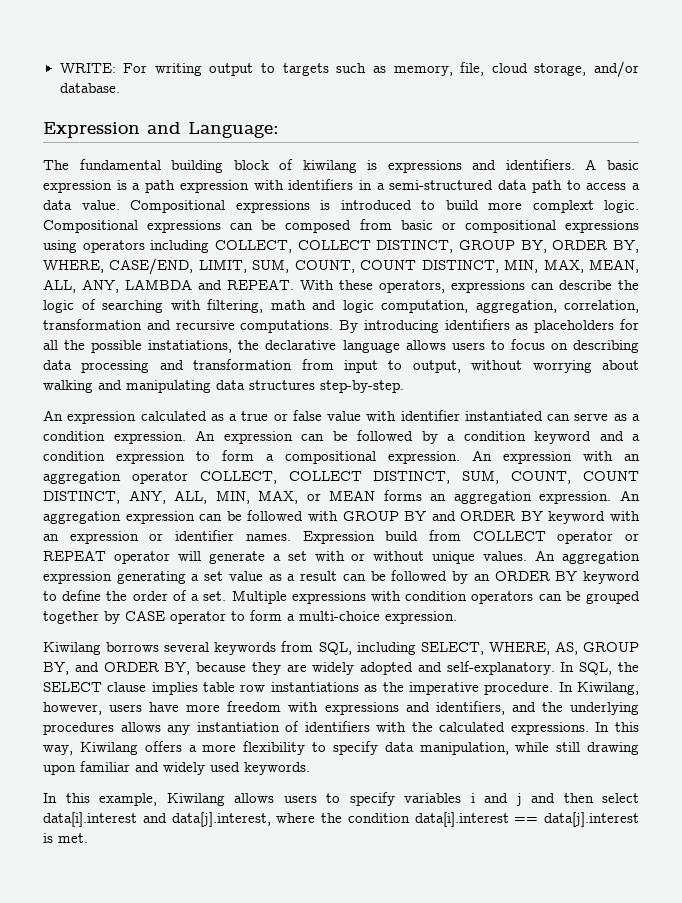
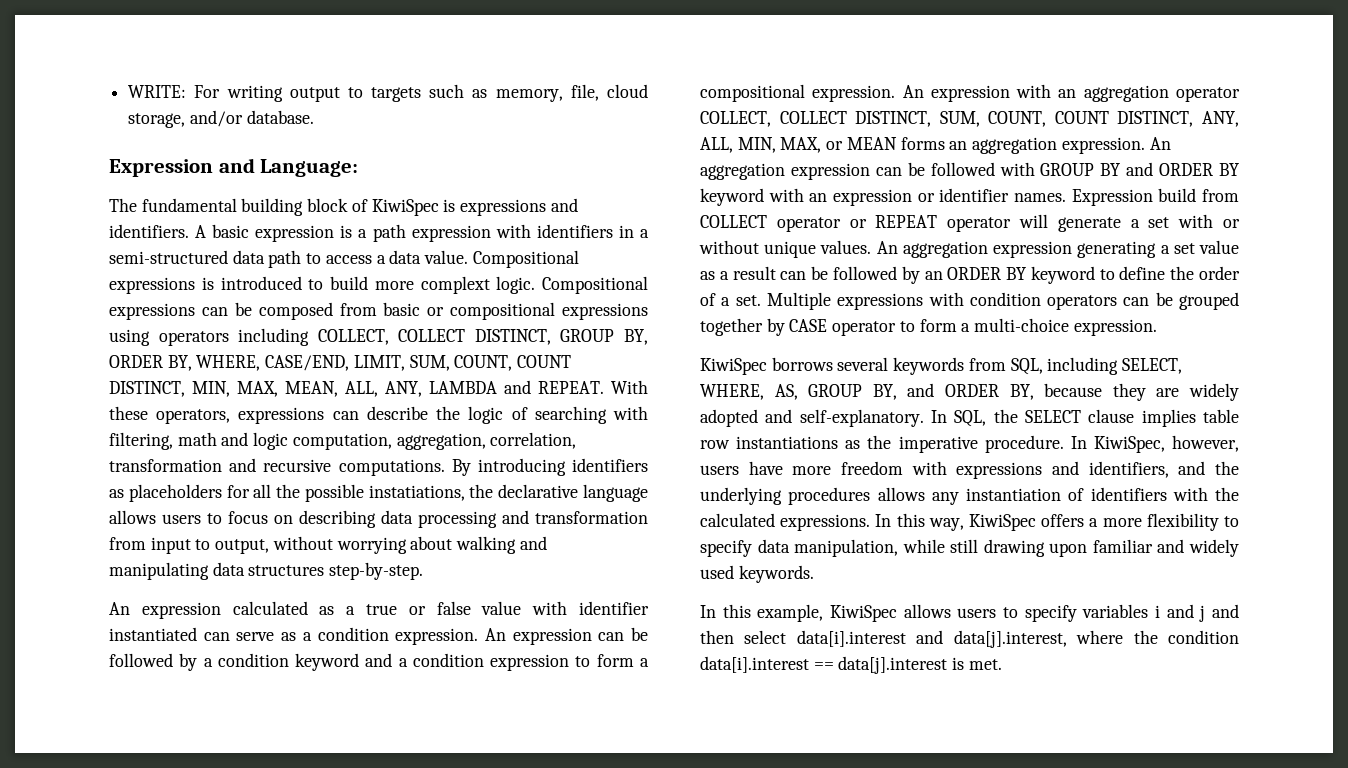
- The fundamental building block of kiwilang is expressions and identifiers.
+ The fundamental building block of KiwiSpec is expressions and identifiers.
- Kiwilang borrows several keywords from SQL, including SELECT, WHERE, AS, GROUP BY, and ORDER BY, because they are widely adopted and self-explanatory.
+ KiwiSpec borrows several keywords from SQL, including SELECT, WHERE, AS, GROUP BY, and ORDER BY, because they are widely adopted and self-explanatory.
- In Kiwilang, however, users have more freedom with expressions and identifiers, and the underlying procedures allows any instantiation of identifiers with the calculated expressions.
+ In KiwiSpec, however, users have more freedom with expressions and identifiers, and the underlying procedures allows any instantiation of identifiers with the calculated expressions.
- In this way, Kiwilang offers a more flexibility to specify data manipulation, while still drawing upon familiar and widely used keywords.
+ In this way, KiwiSpec offers a more flexibility to specify data manipulation, while still drawing upon familiar and widely used keywords.
- In this example, Kiwilang allows users to specify variables i and j and then select data[i].interest and data[j].interest, where the condition data[i].interest == data[j].interest is met.
+ In this example, KiwiSpec allows users to specify variables i and j and then select data[i].interest and data[j].interest, where the condition data[i].interest == data[j].interest is met.

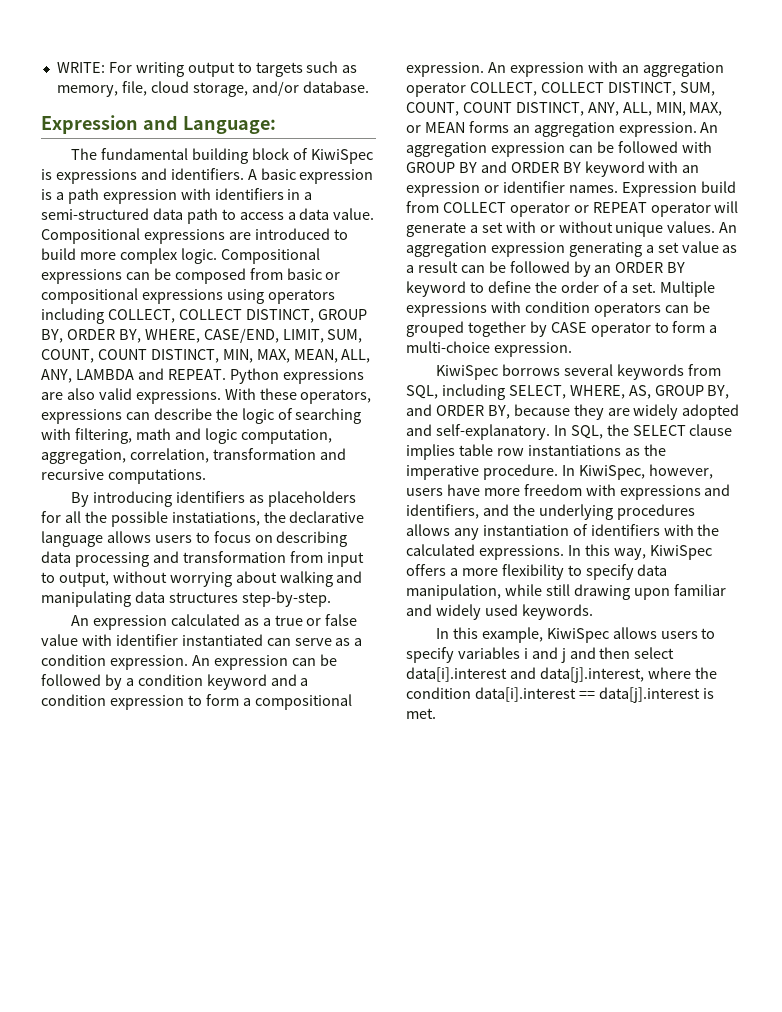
- Compositional expressions is introduced to build more complext logic.
+ Compositional expressions are introduced to build more complex logic.
+ Python expressions are also valid expressions.
- With these operators, expressions can describe the logic of searching with filtering, math and logic computation, aggregation, correlation, transformation and recursive computations. By introducing identifiers as placeholders for all the possible instatiations, the declarative language allows users to focus on describing data processing and transformation from input to output, without worrying about walking and manipulating data structures step-by-step.
+ With these operators, expressions can describe the logic of searching with filtering, math and logic computation, aggregation, correlation, transformation and recursive computations.
+ By introducing identifiers as placeholders for all the possible instatiations, the declarative language allows users to focus on describing data processing and transformation from input to output, without worrying about walking and manipulating data structures step-by-step.

